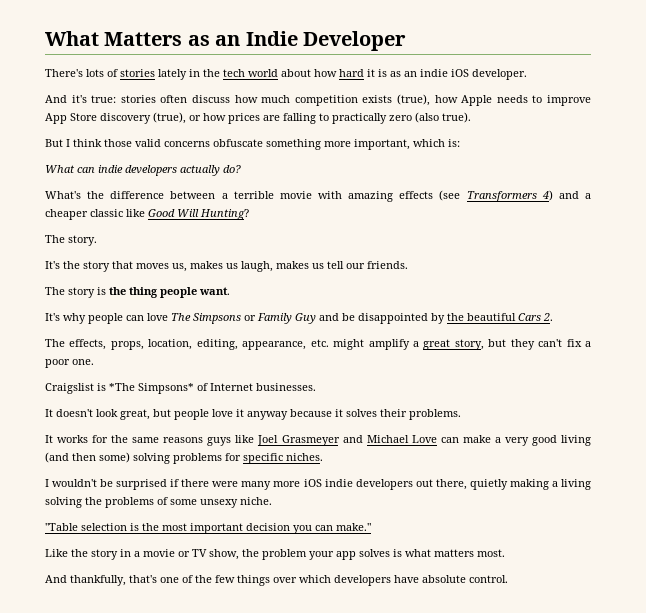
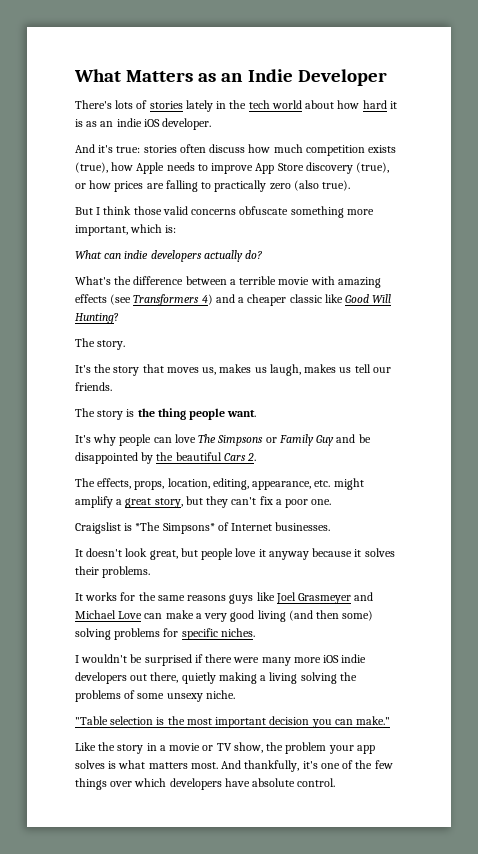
- Like the story in a movie or TV show, the problem your app solves is what matters most.
- And thankfully, that's one of the few things over which developers have absolute control.
+ Like the story in a movie or TV show, the problem your app solves is what matters most. And thankfully, it's one of the few things over which developers have absolute control.

